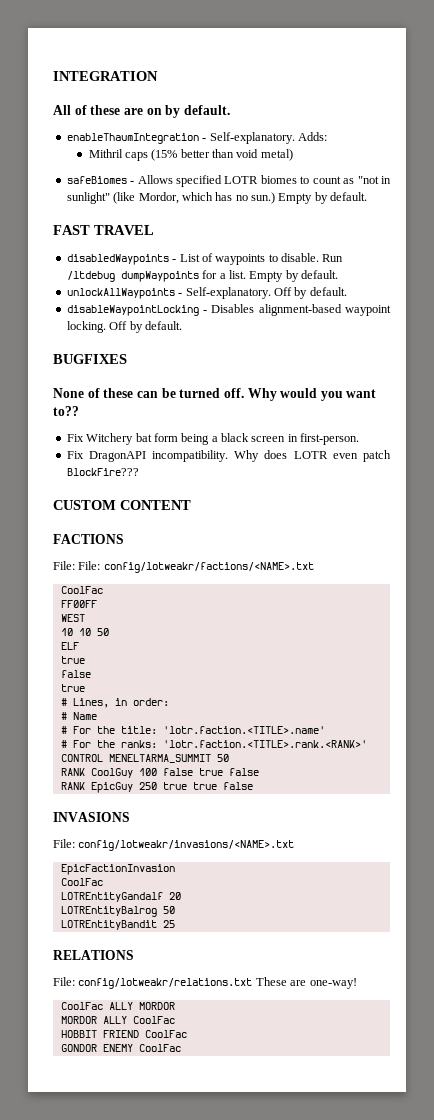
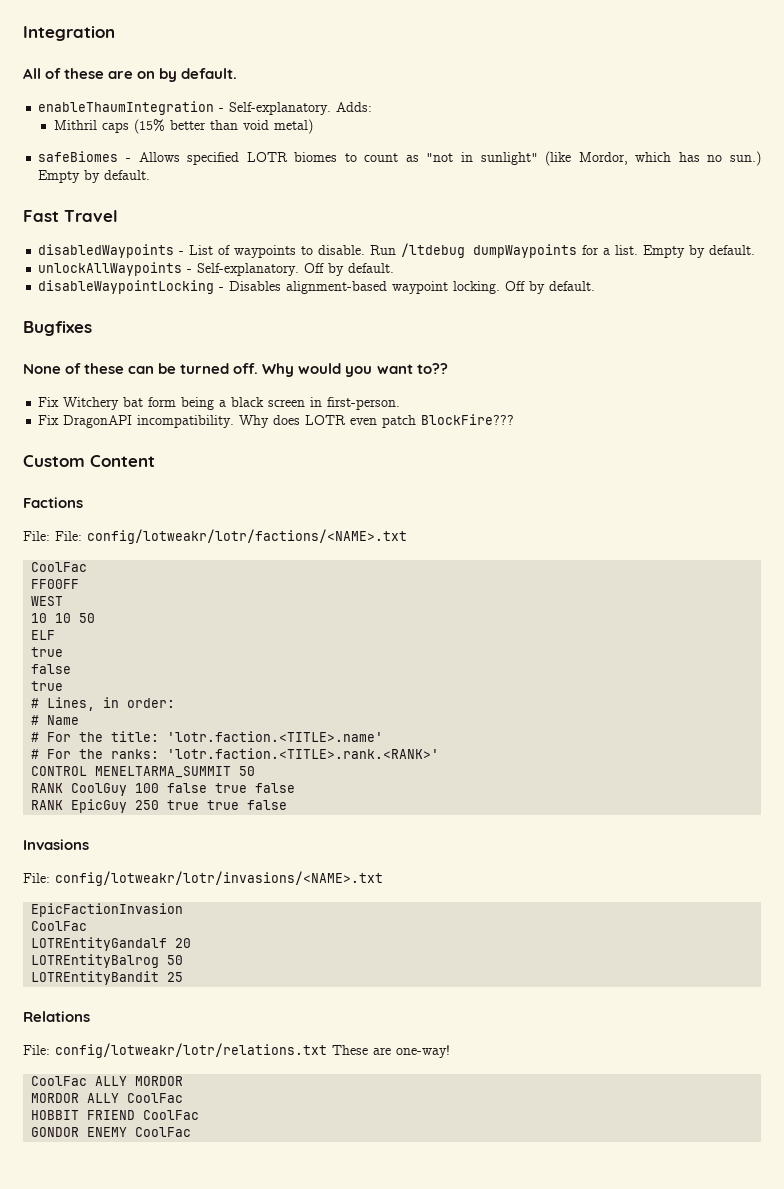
- INTEGRATION
+ Integration
- FAST TRAVEL
+ Fast Travel
- BUGFIXES
+ Bugfixes
- CUSTOM CONTENT
- FACTIONS
+ Custom Content
+ Factions
- File: File: config/lotweakr/factions/<NAME>.txt
+ File: File: config/lotweakr/lotr/factions/<NAME>.txt
- INVASIONS
- File: config/lotweakr/invasions/<NAME>.txt
+ Invasions
+ File: config/lotweakr/lotr/invasions/<NAME>.txt
- RELATIONS
- File: config/lotweakr/relations.txt These are one-way!
+ Relations
+ File: config/lotweakr/lotr/relations.txt These are one-way!

